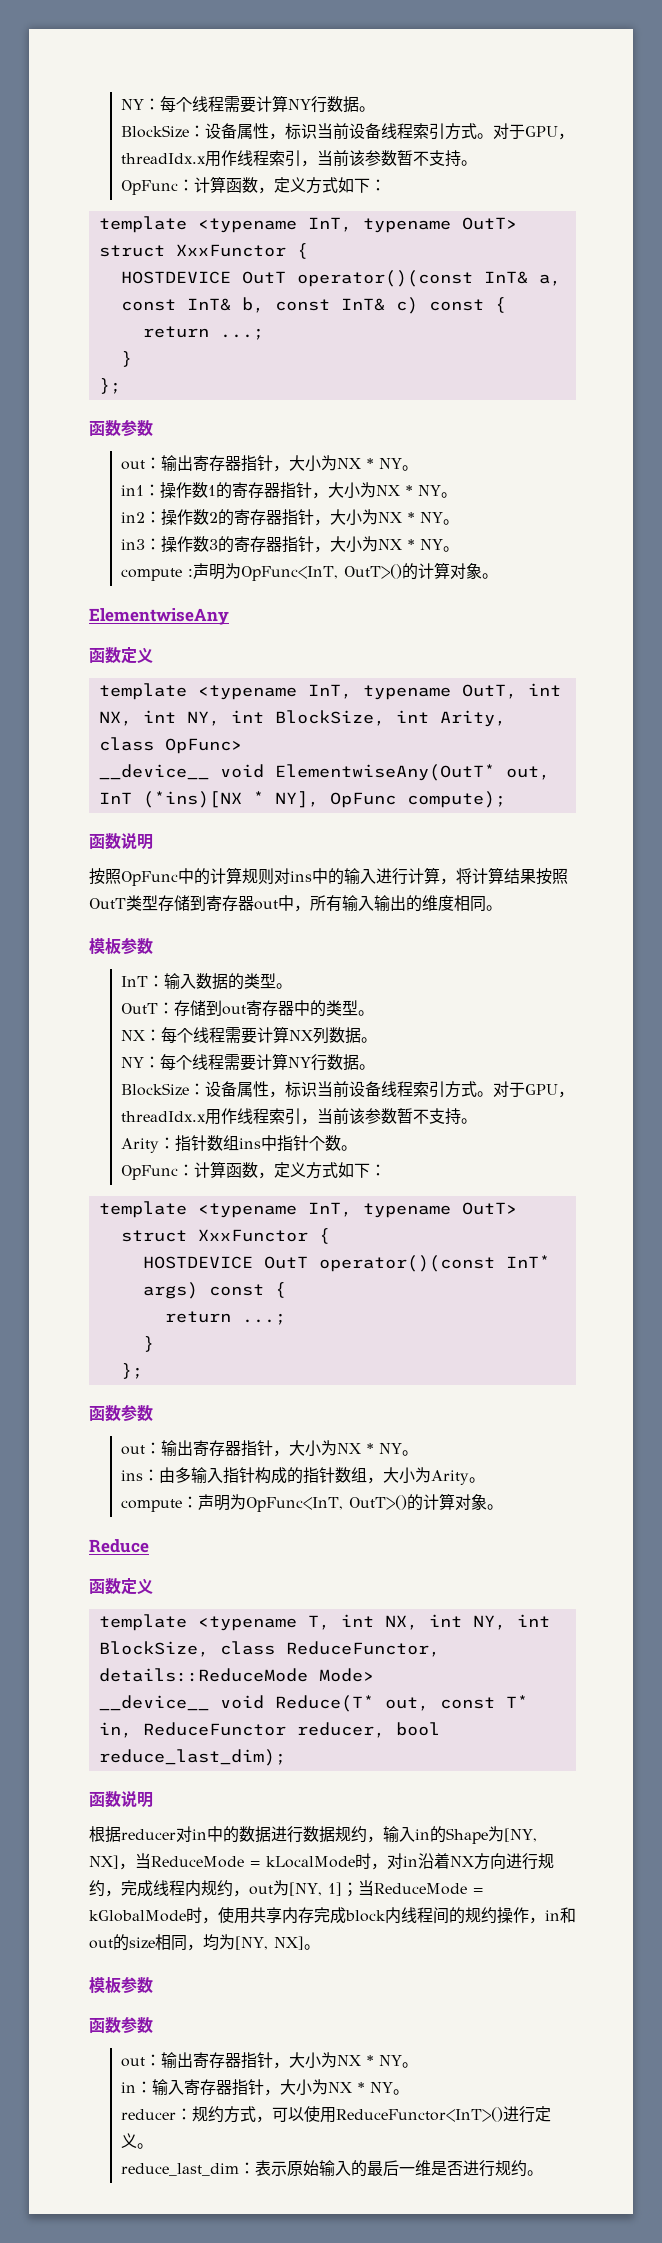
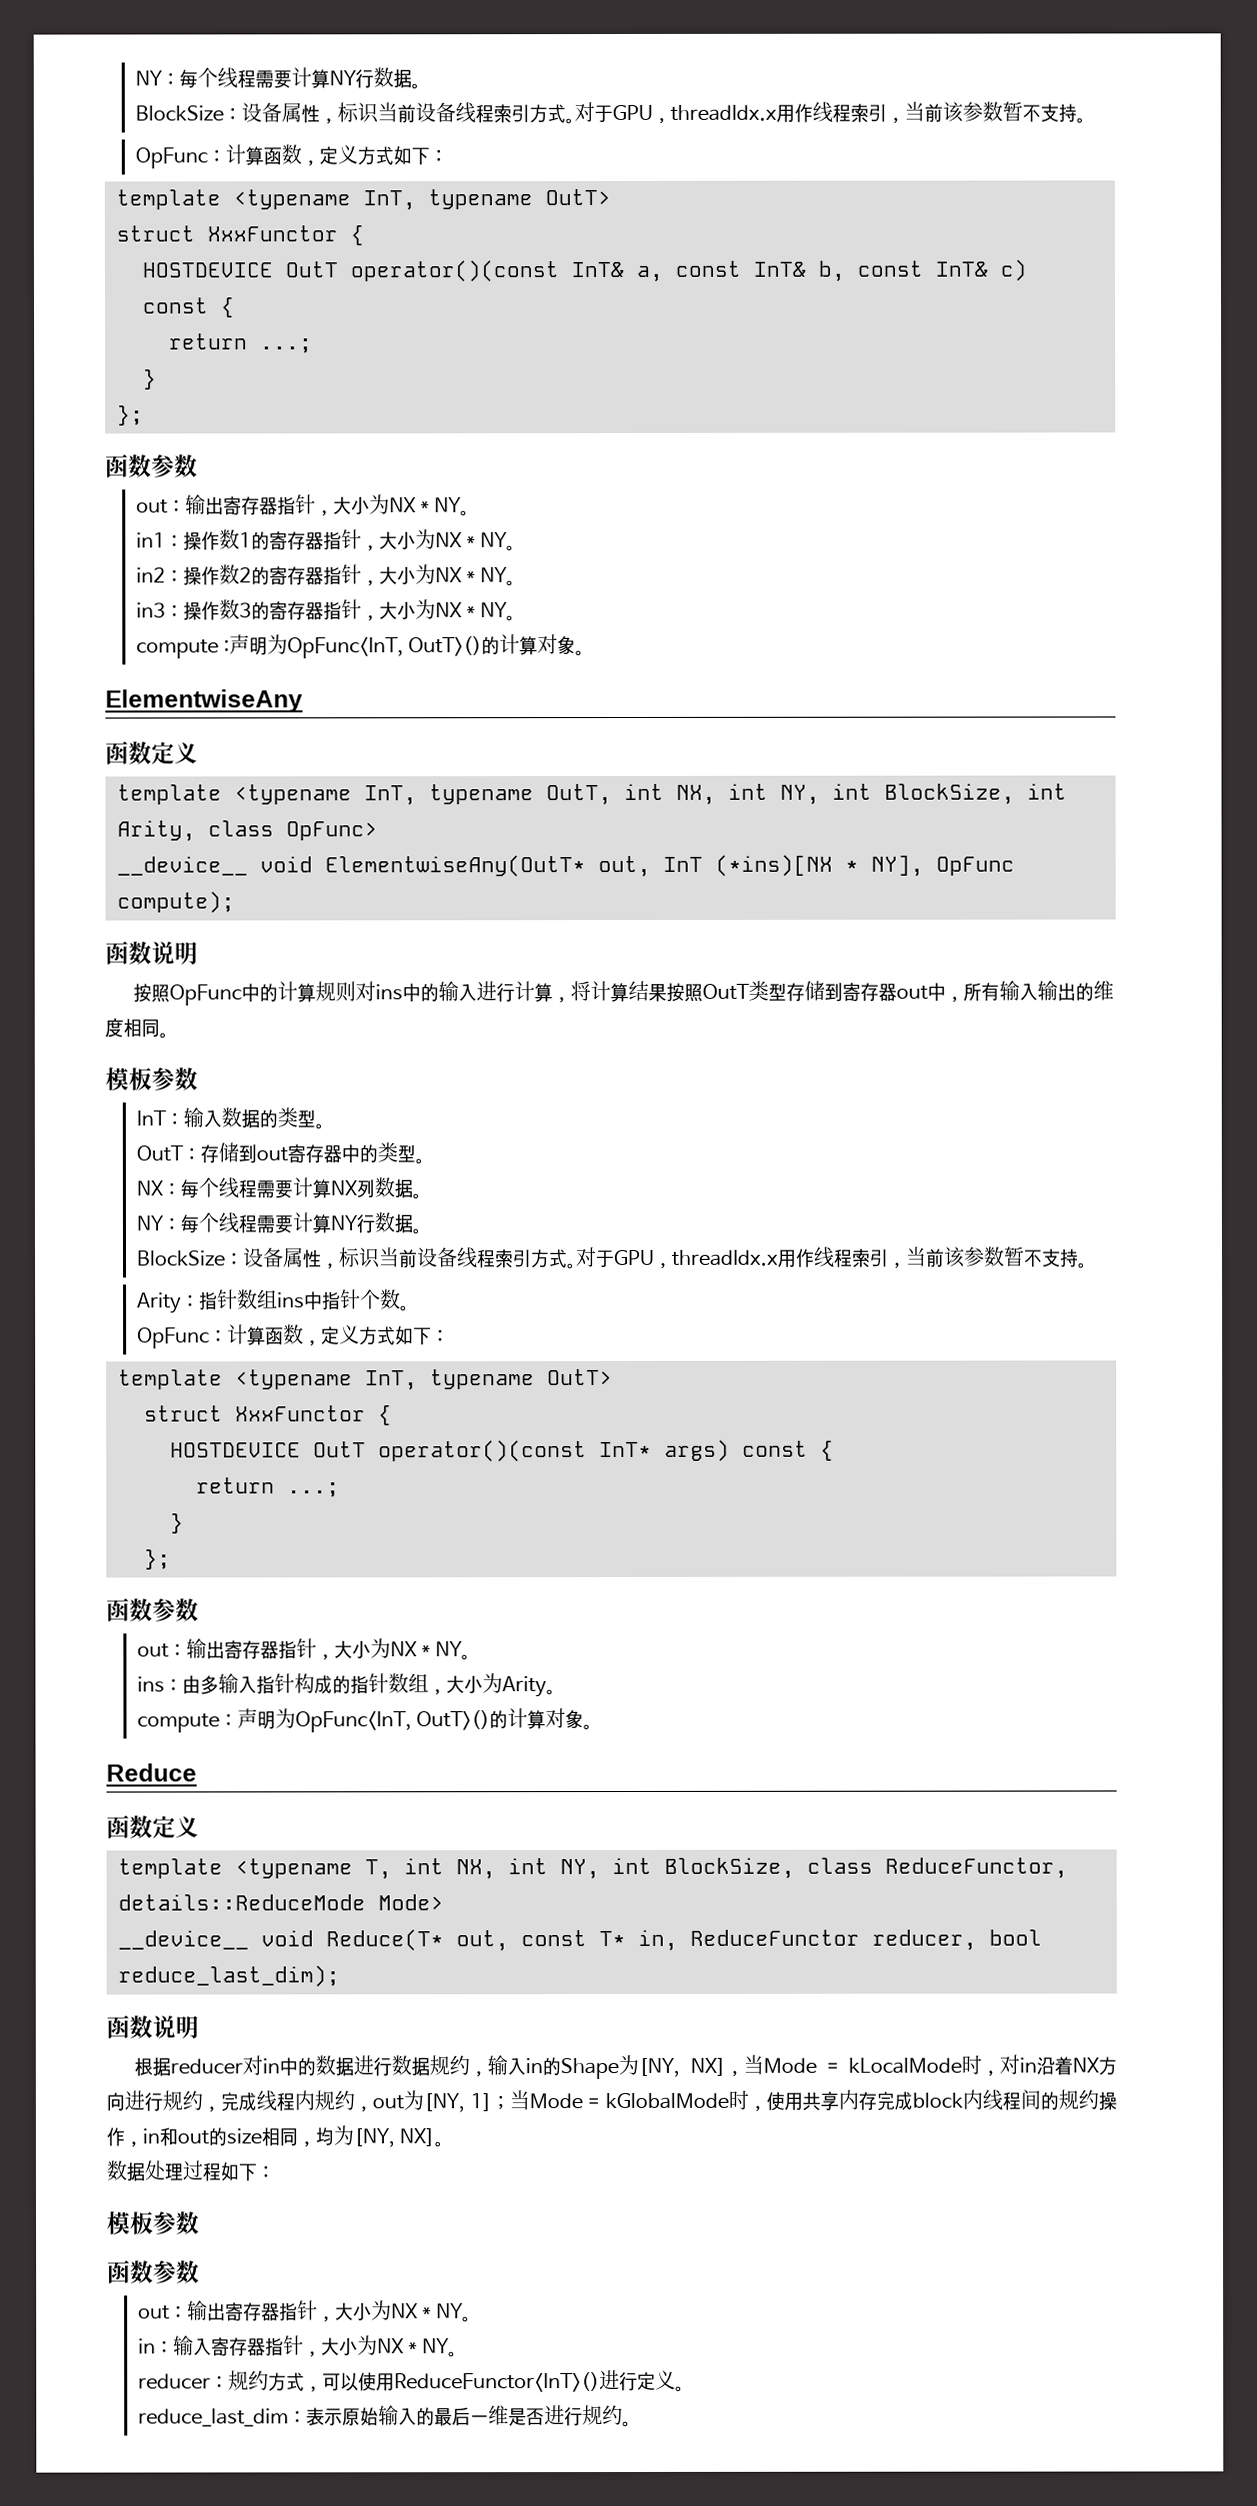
- 根据reducer对in中的数据进行数据规约，输入in的Shape为[NY, NX]，当ReduceMode = kLocalMode时，对in沿着NX方向进行规约，完成线程内规约，out为[NY, 1]；当ReduceMode = kGlobalMode时，使用共享内存完成block内线程间的规约操作，in和out的size相同，均为[NY, NX]。
+ 根据reducer对in中的数据进行数据规约，输入in的Shape为[NY, NX]，当Mode = kLocalMode时，对in沿着NX方向进行规约，完成线程内规约，out为[NY, 1]；当Mode = kGlobalMode时，使用共享内存完成block内线程间的规约操作，in和out的size相同，均为[NY, NX]。
+ 数据处理过程如下：

